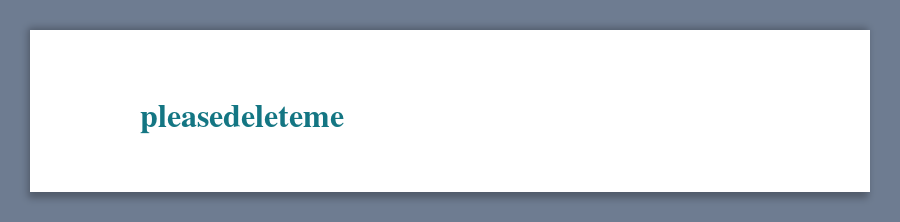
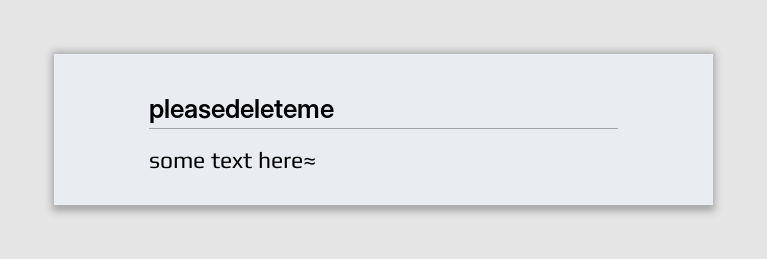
+ some text here≈

